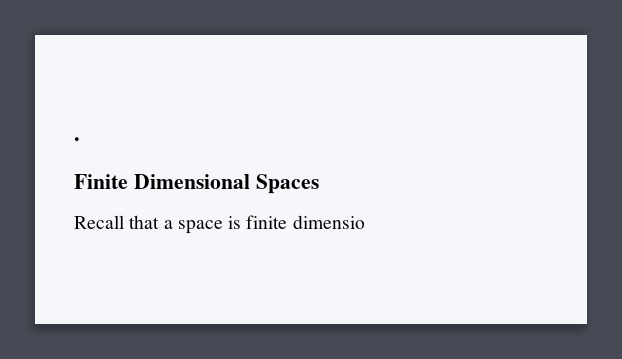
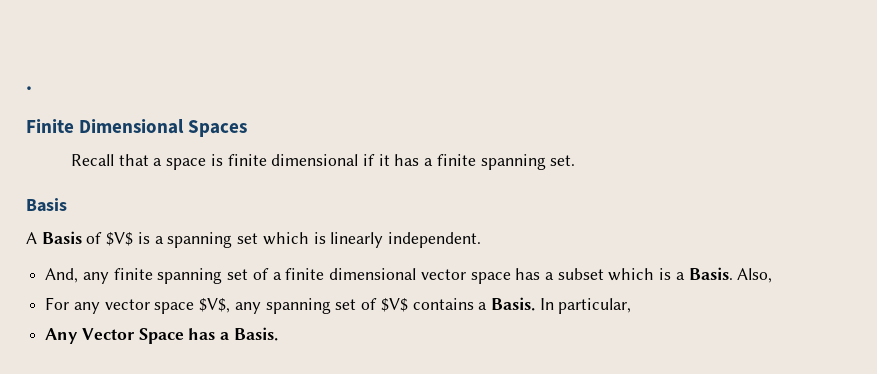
- Recall that a space is finite dimensio
+ Recall that a space is finite dimensional if it has a finite spanning set.
+ Basis
+ A Basis of $V$ is a spanning set which is linearly independent.
+ And, any finite spanning set of a finite dimensional vector space has a subset which is a Basis. Also,
+ For any vector space $V$, any spanning set of $V$ contains a Basis. In particular,
+ Any Vector Space has a Basis.

